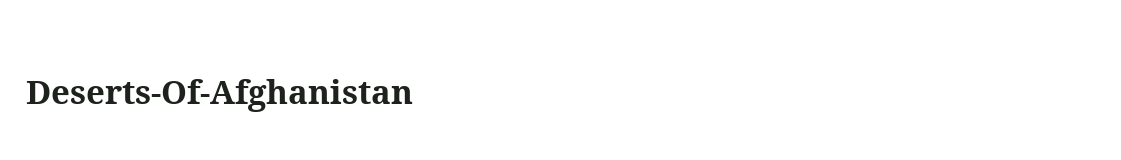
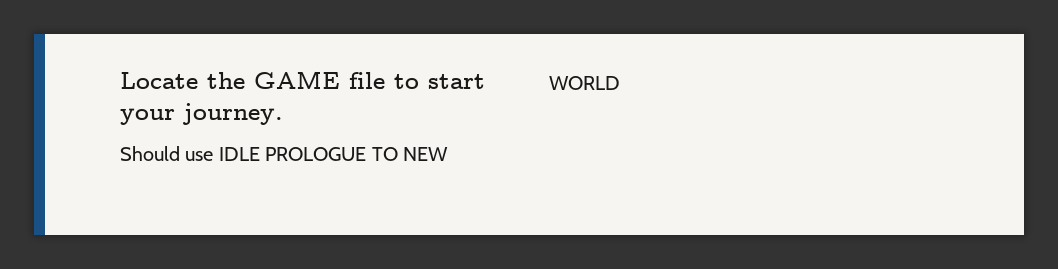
- Deserts-Of-Afghanistan
+ Locate the GAME file to start your journey.
+ Should use IDLE PROLOGUE TO NEW WORLD

